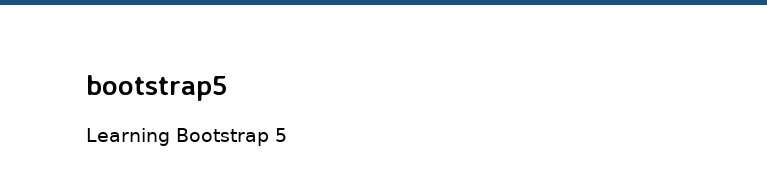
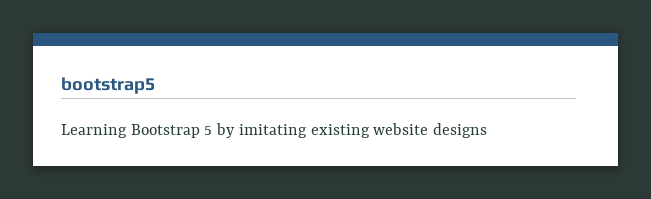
- Learning Bootstrap 5
+ Learning Bootstrap 5 by imitating existing website designs

